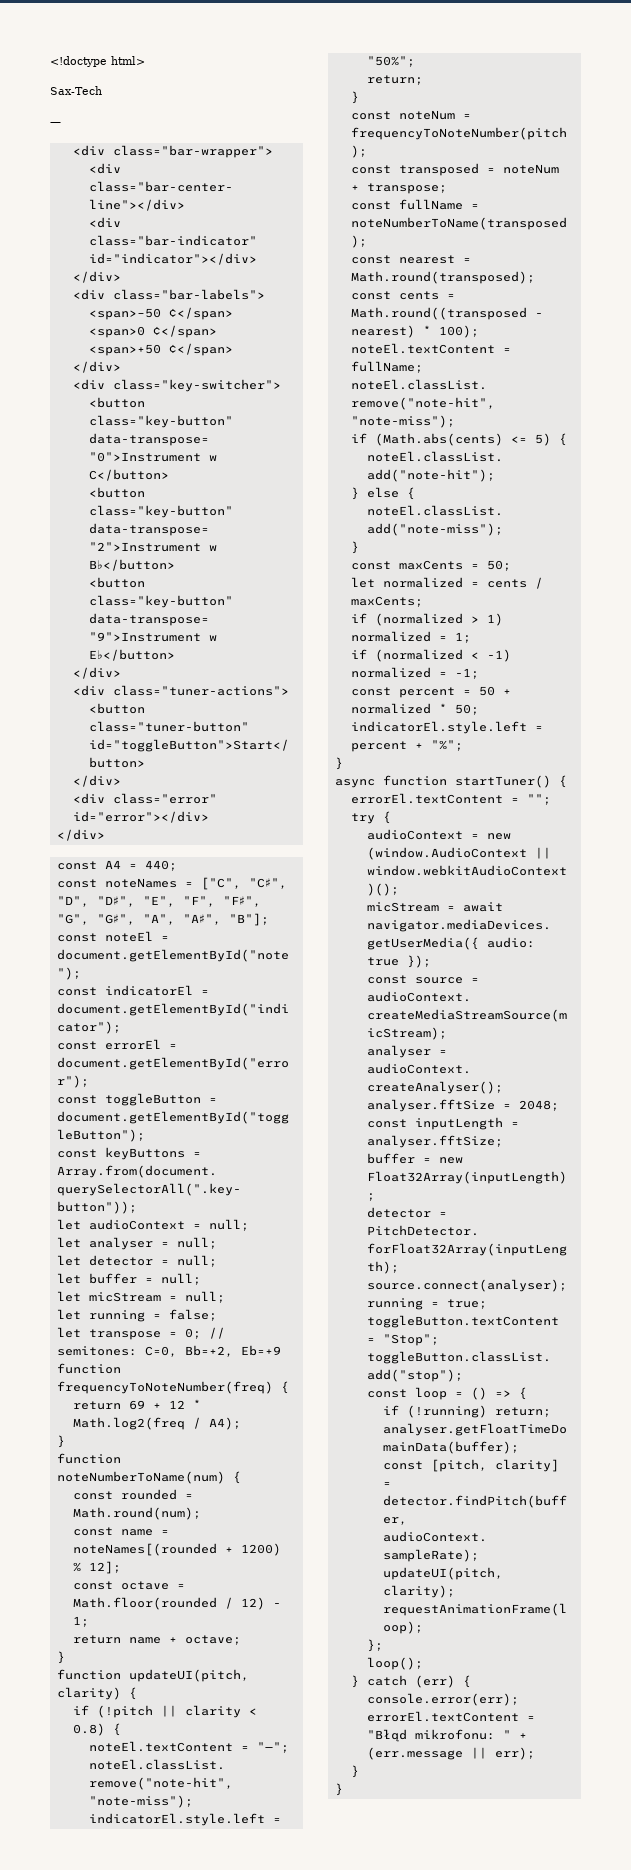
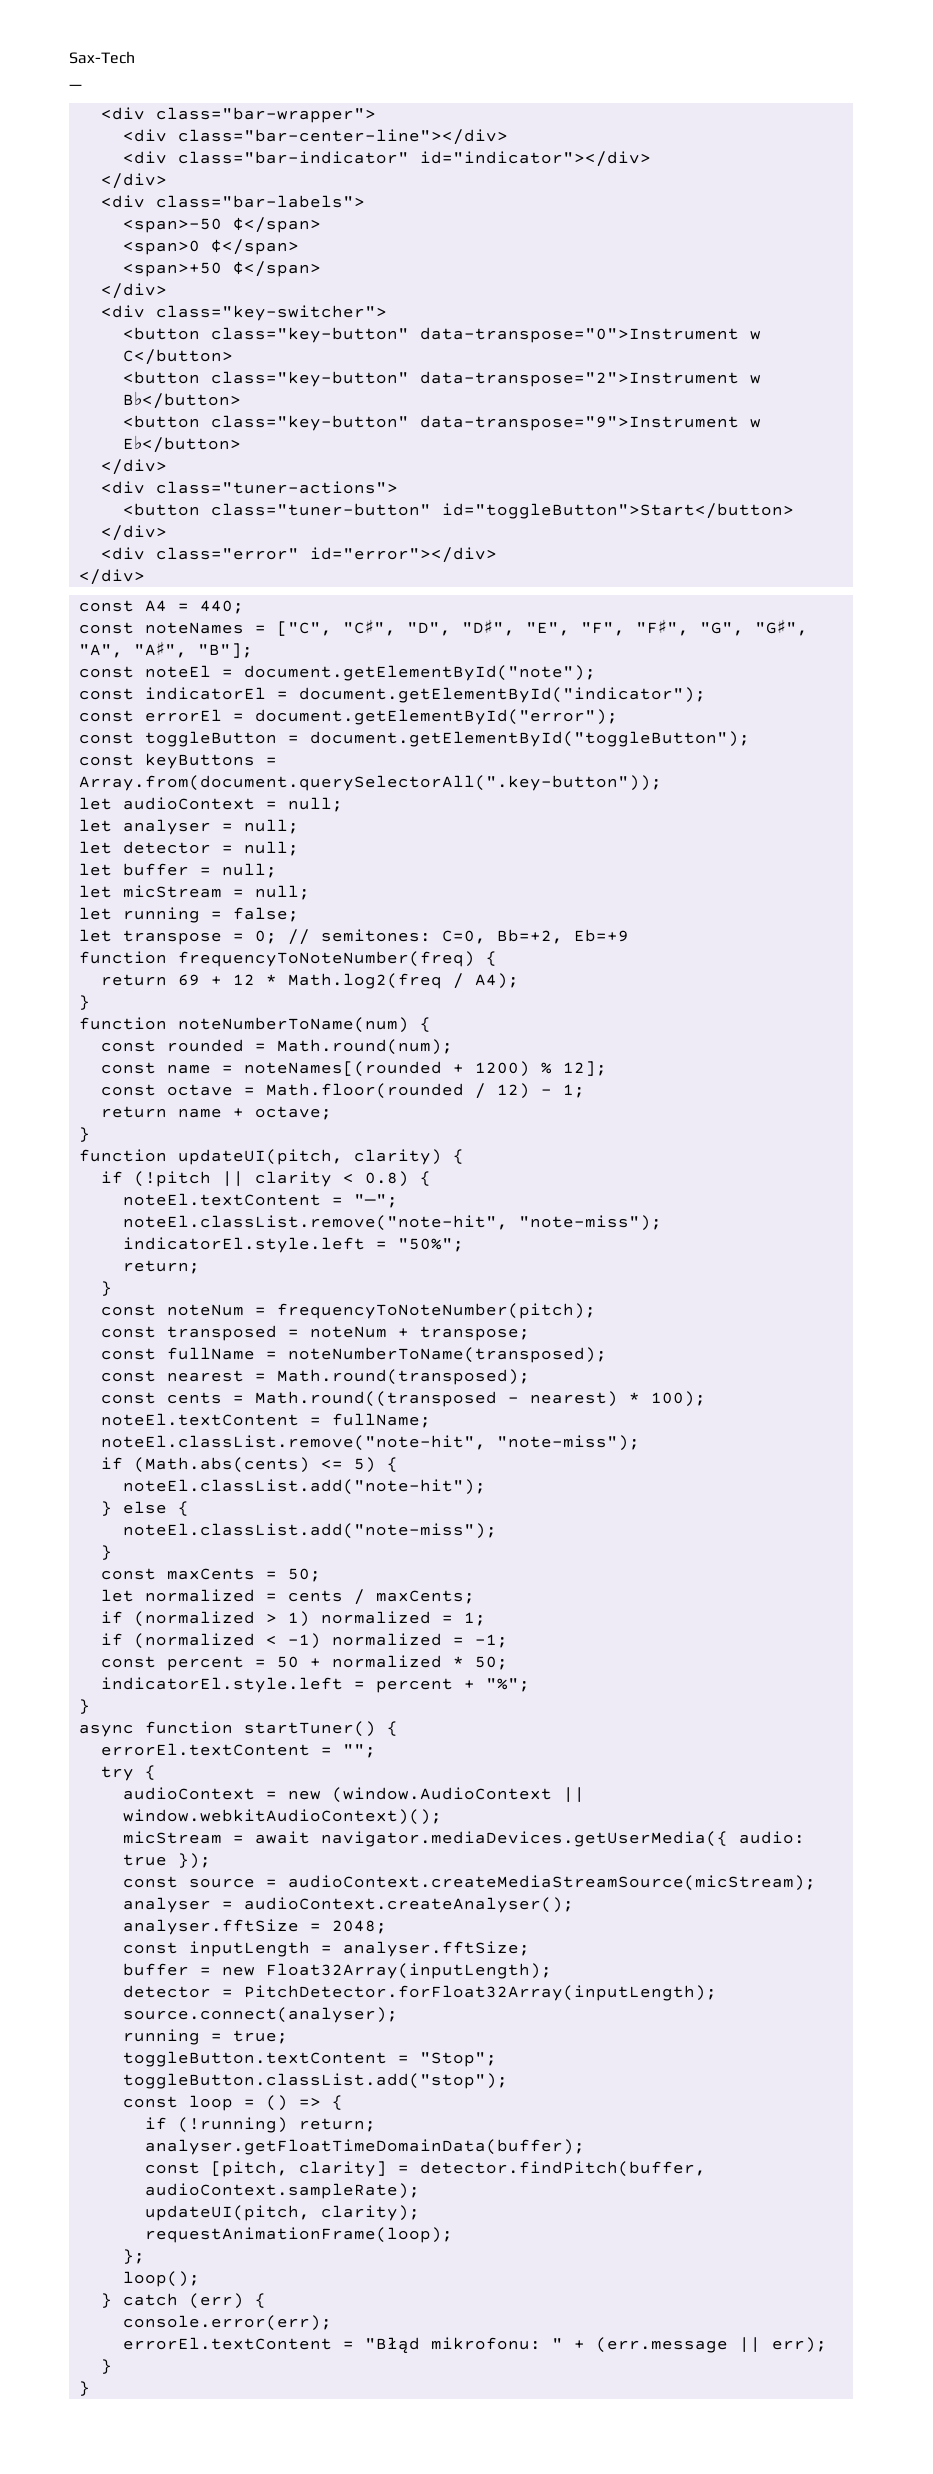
- <!doctype html>

